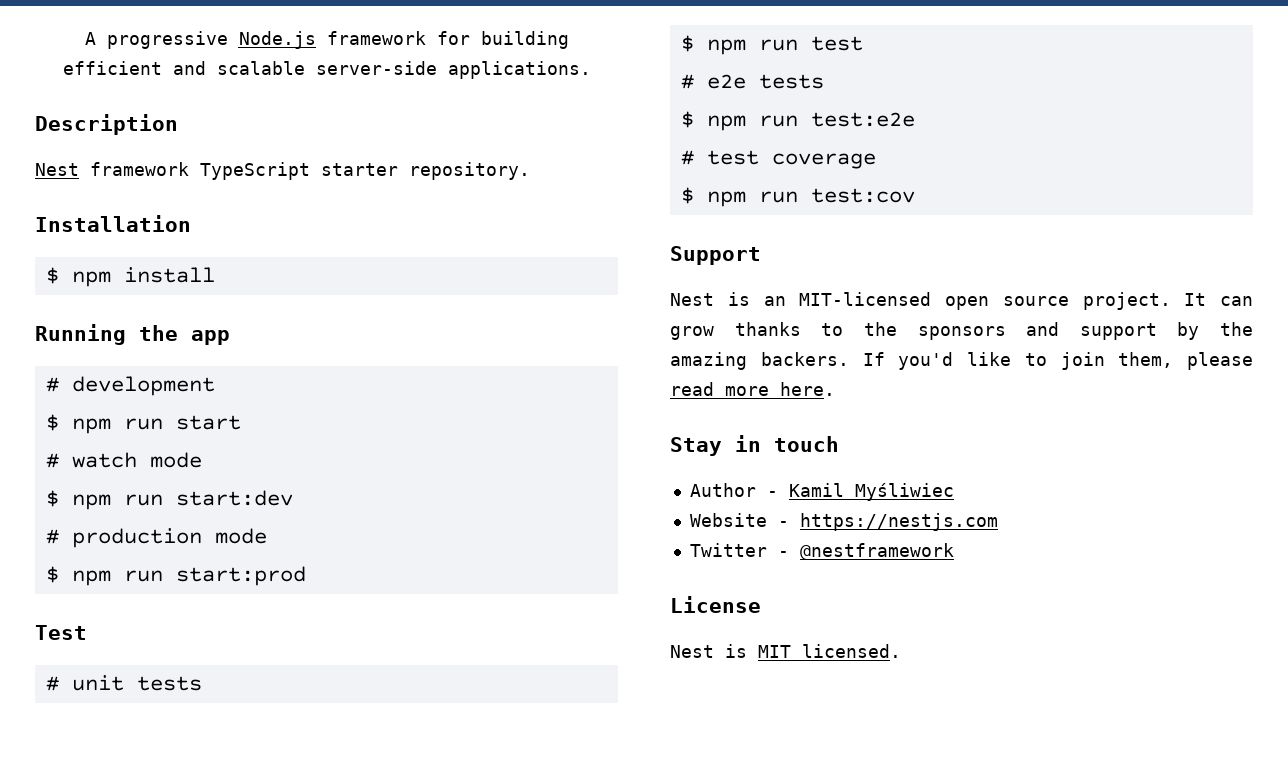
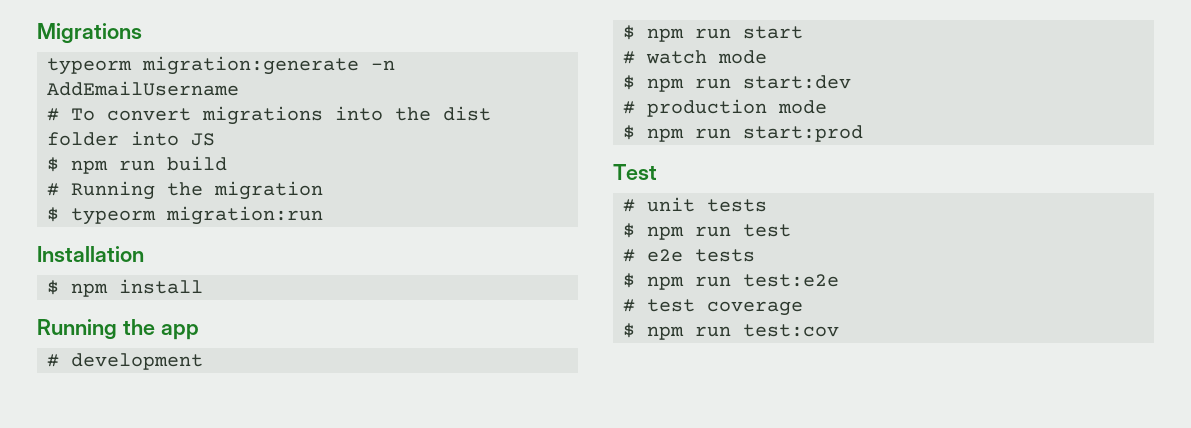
- A progressive Node.js framework for building efficient and scalable server-side applications.
- Description
- Nest framework TypeScript starter repository.
+ Migrations
+ typeorm migration:generate -n AddEmailUsername
+ # To convert migrations into the dist folder into JS
+ $ npm run build
+ # Running the migration
+ $ typeorm migration:run
- Support
- Nest is an MIT-licensed open source project. It can grow thanks to the sponsors and support by the amazing backers. If you'd like to join them, please read more here.
- Stay in touch
- Author - Kamil Myśliwiec
- Website - https://nestjs.com
- Twitter - @nestframework
- License
- Nest is MIT licensed.

